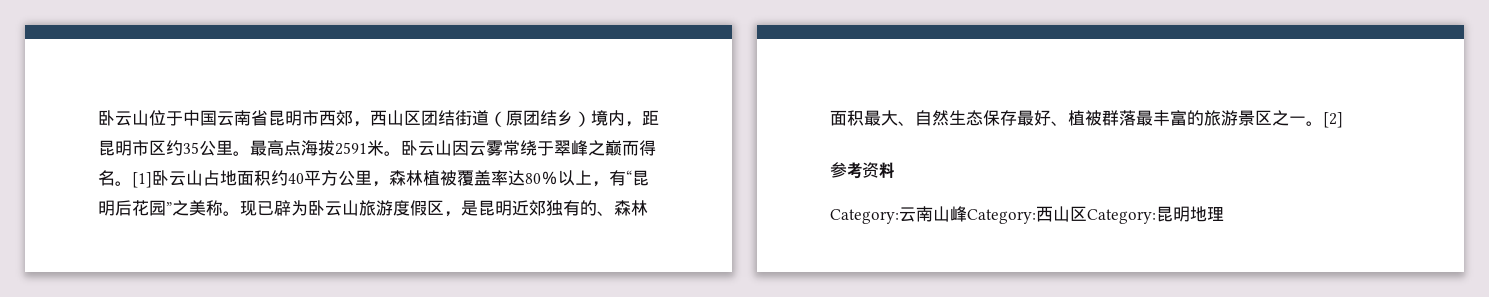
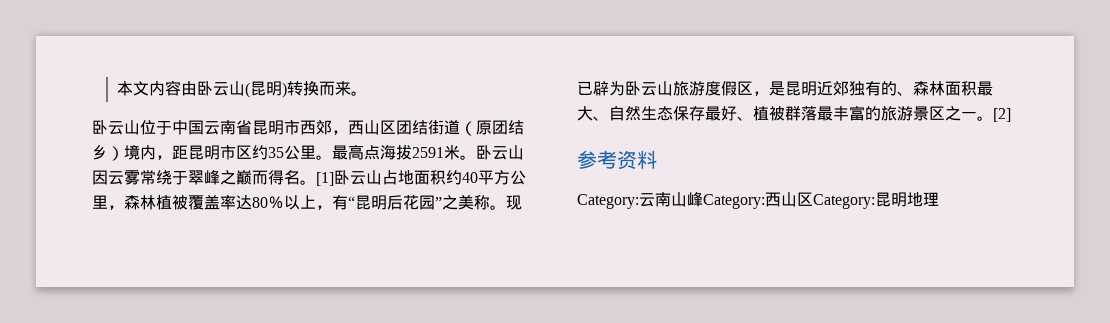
+ 本文内容由卧云山(昆明)转换而来。

